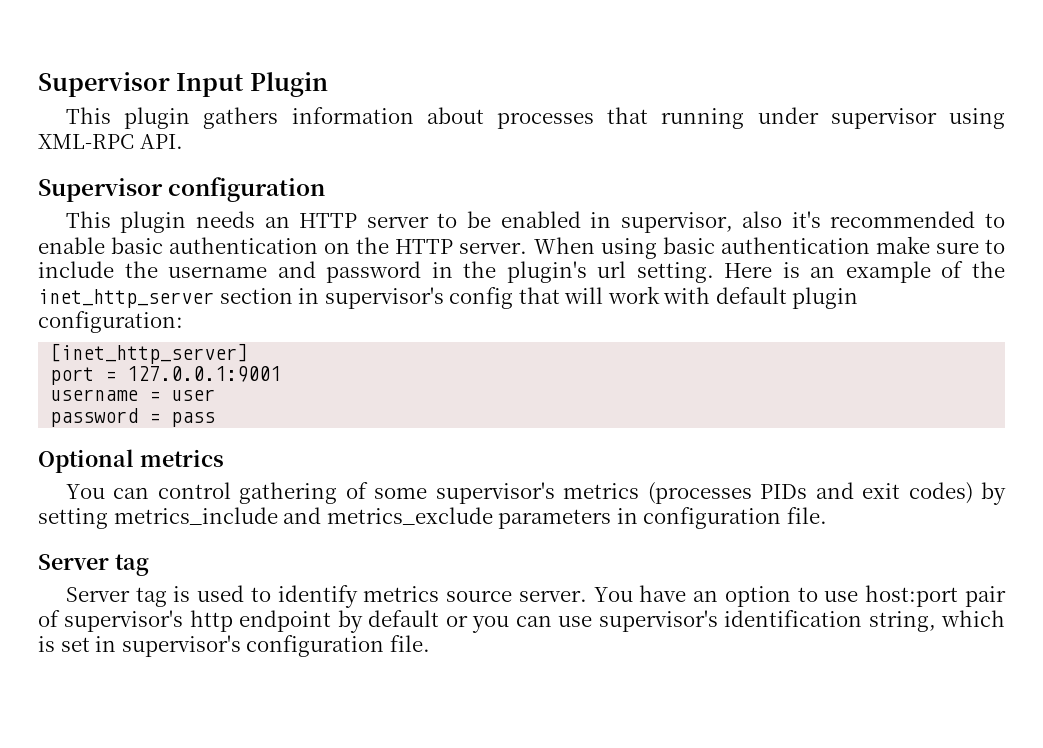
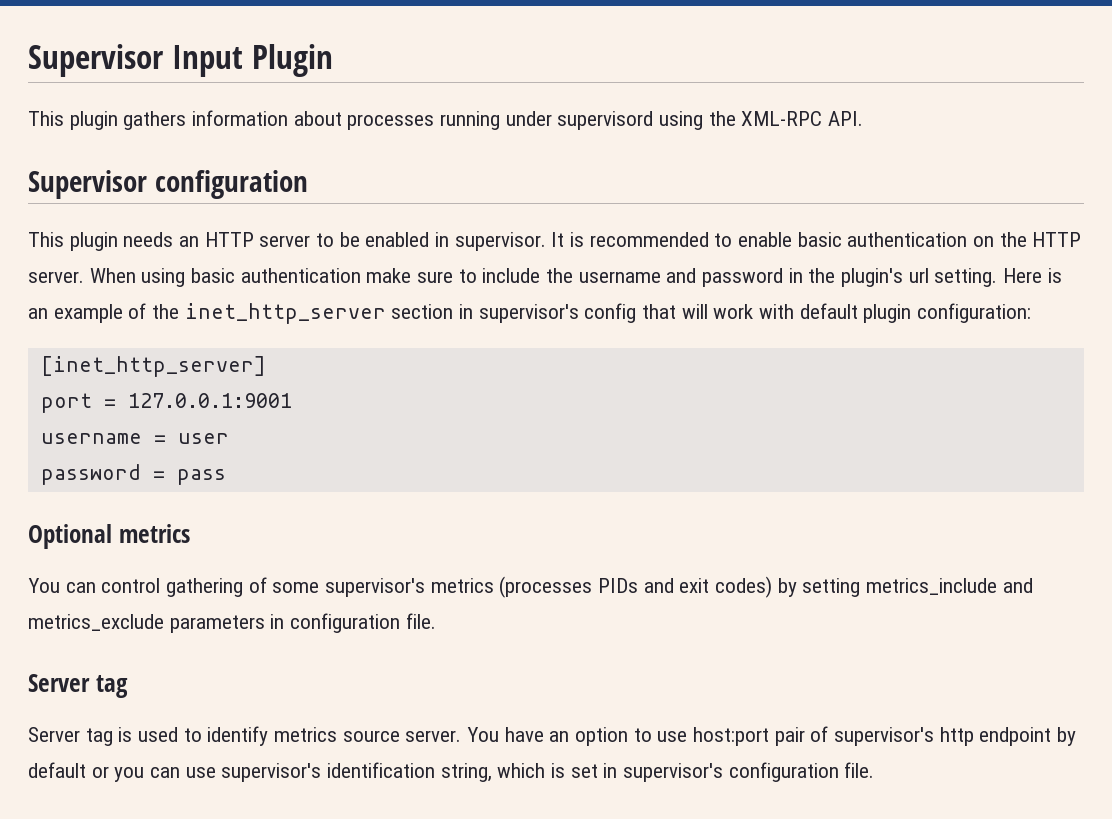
- This plugin gathers information about processes that running under supervisor using XML-RPC API.
+ This plugin gathers information about processes running under supervisord using the XML-RPC API.
- This plugin needs an HTTP server to be enabled in supervisor, also it's recommended to enable basic authentication on the HTTP server.
+ This plugin needs an HTTP server to be enabled in supervisor. It is recommended to enable basic authentication on the HTTP server.

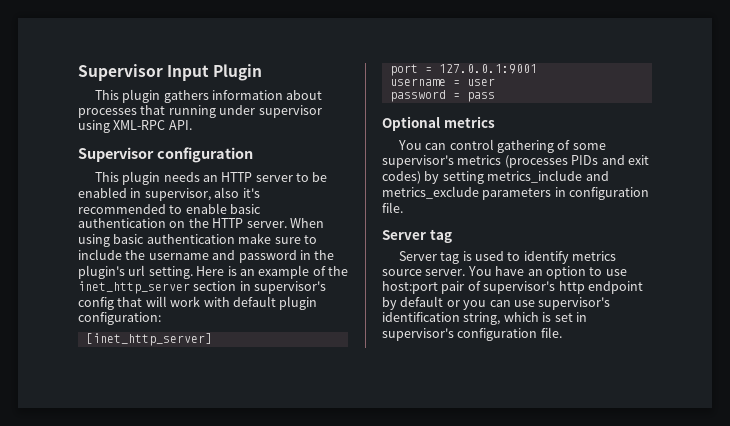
- This plugin gathers information about processes running under supervisord using the XML-RPC API.
+ This plugin gathers information about processes that running under supervisor using XML-RPC API.
- This plugin needs an HTTP server to be enabled in supervisor. It is recommended to enable basic authentication on the HTTP server.
+ This plugin needs an HTTP server to be enabled in supervisor, also it's recommended to enable basic authentication on the HTTP server.

